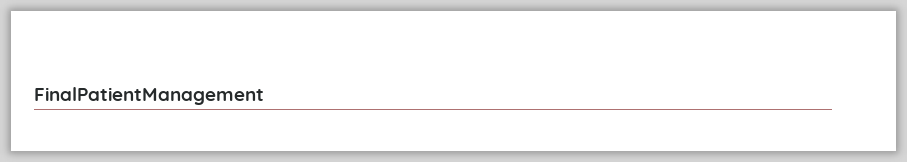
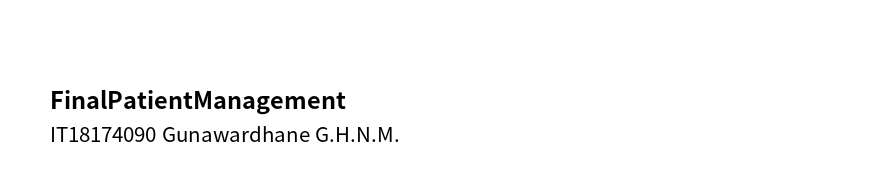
+ IT18174090 Gunawardhane G.H.N.M.

